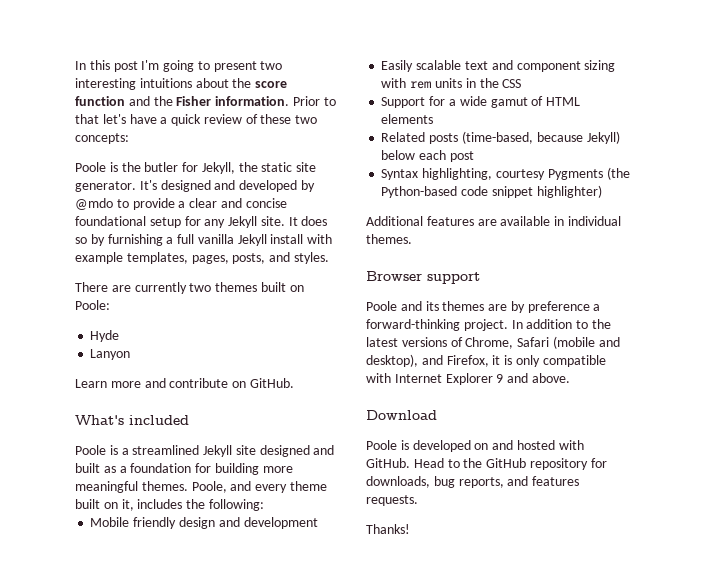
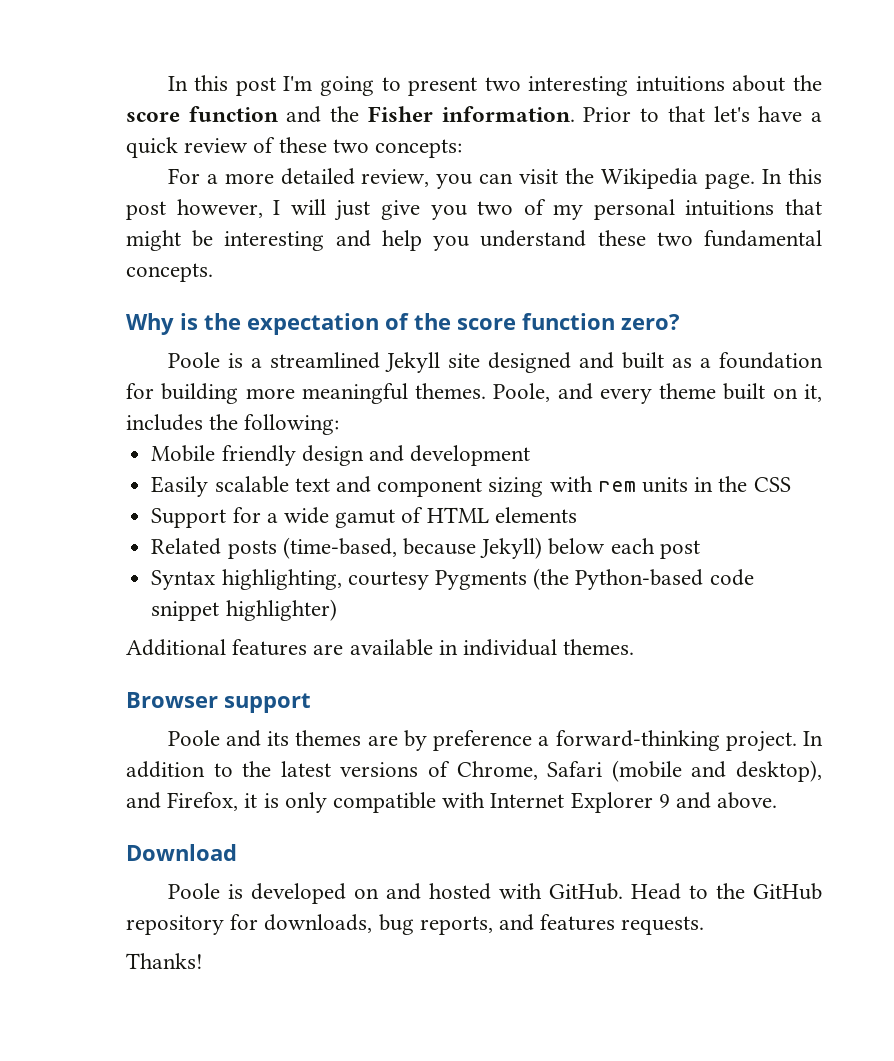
- Poole is the butler for Jekyll, the static site generator. It's designed and developed by @mdo to provide a clear and concise foundational setup for any Jekyll site. It does so by furnishing a full vanilla Jekyll install with example templates, pages, posts, and styles.
- There are currently two themes built on Poole:
- Hyde
- Lanyon
- Learn more and contribute on GitHub.
- What's included
+ For a more detailed review, you can visit the Wikipedia page. In this post however, I will just give you two of my personal intuitions that might be interesting and help you understand these two fundamental concepts.
+ Why is the expectation of the score function zero?

